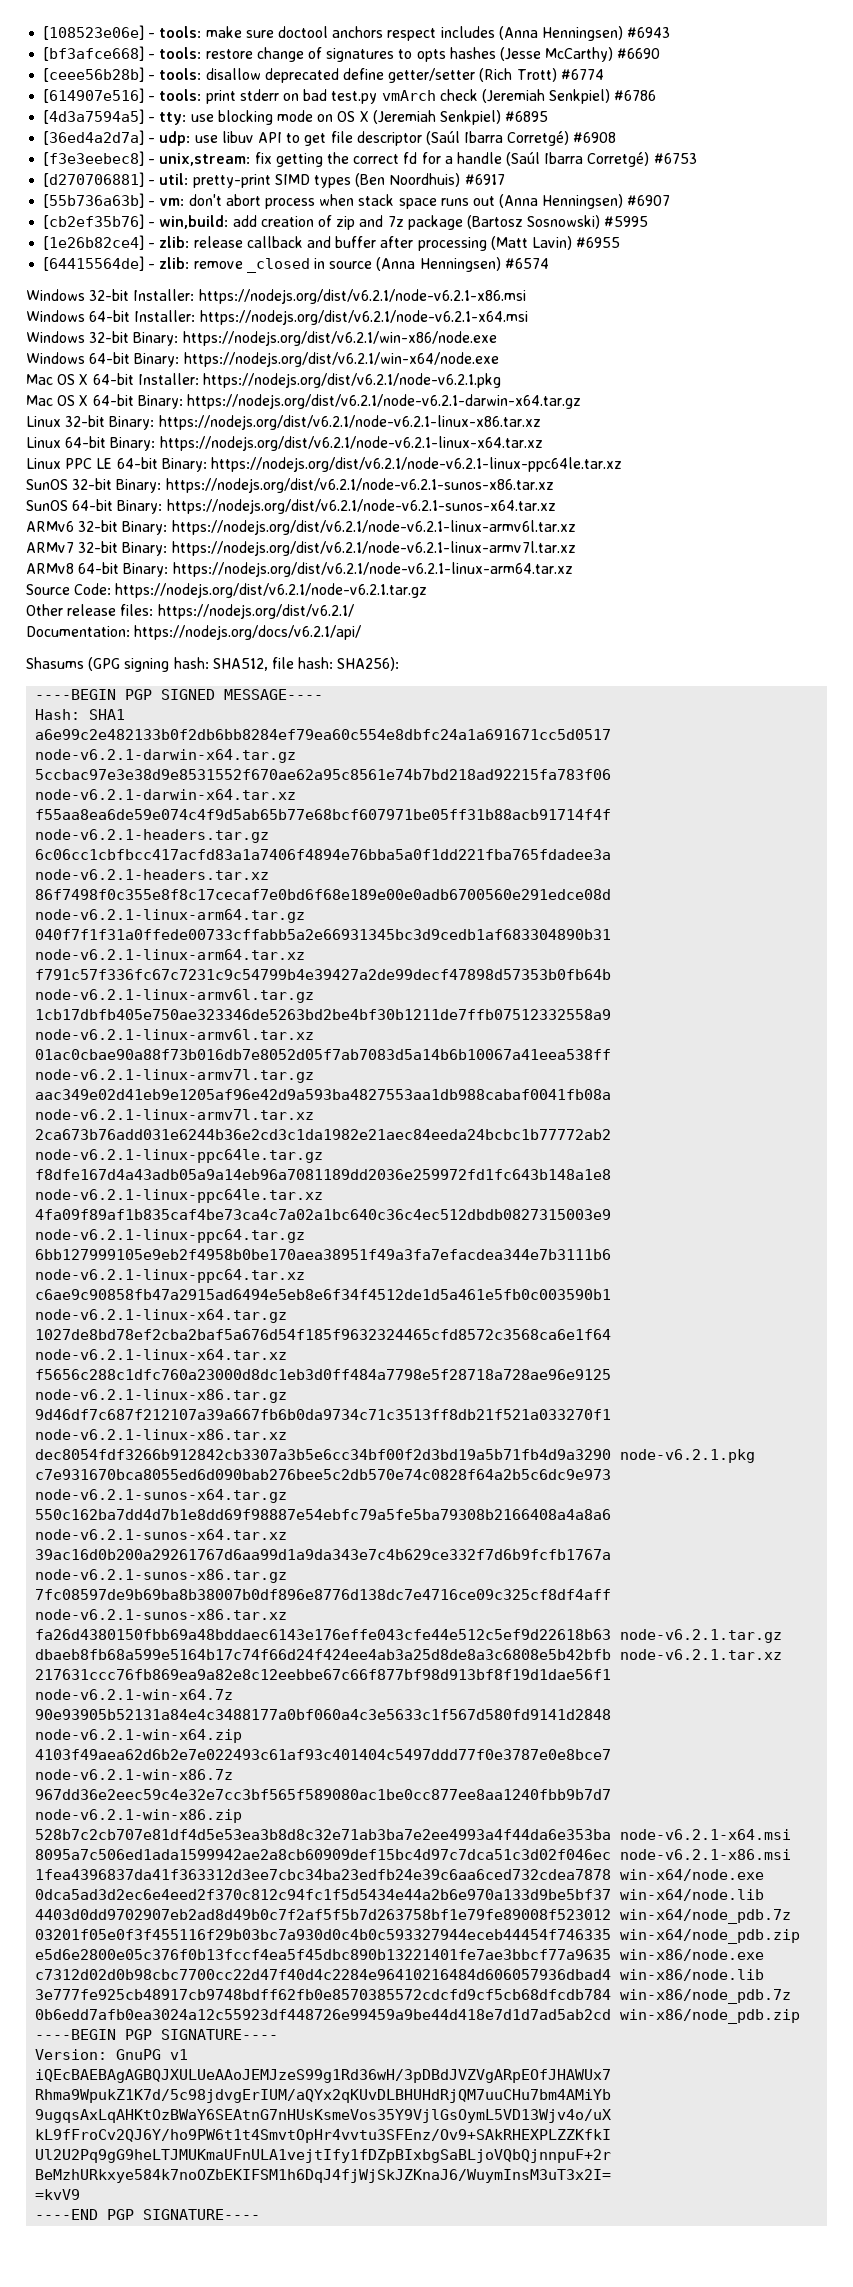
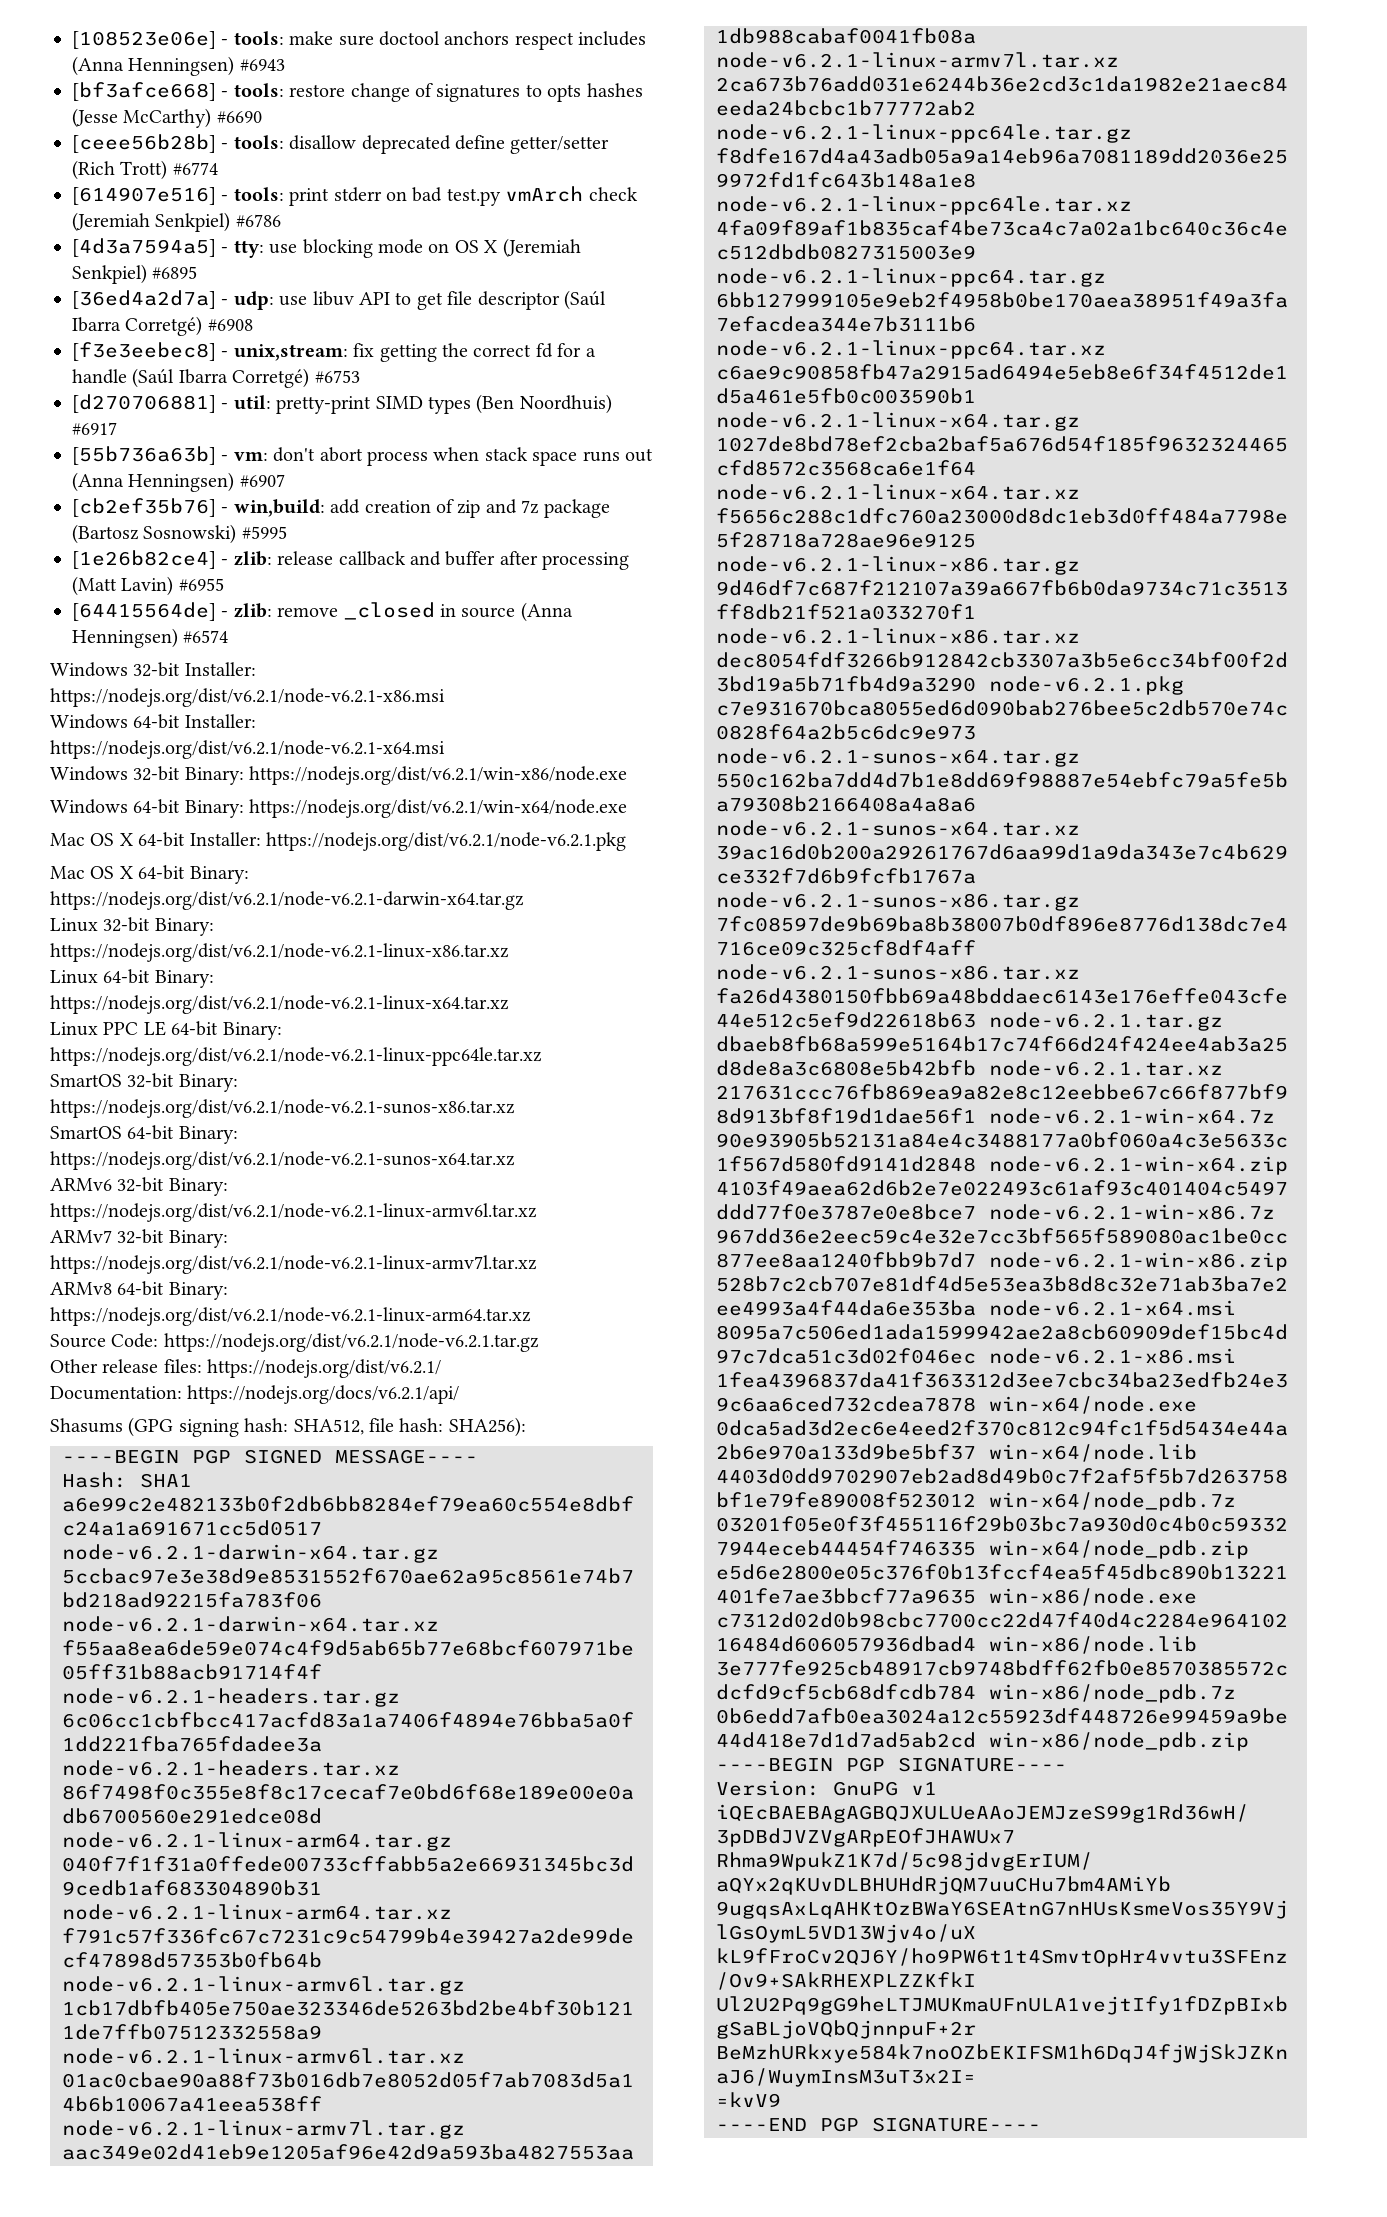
- SunOS 32-bit Binary: https://nodejs.org/dist/v6.2.1/node-v6.2.1-sunos-x86.tar.xz
+ SmartOS 32-bit Binary: https://nodejs.org/dist/v6.2.1/node-v6.2.1-sunos-x86.tar.xz
- SunOS 64-bit Binary: https://nodejs.org/dist/v6.2.1/node-v6.2.1-sunos-x64.tar.xz
+ SmartOS 64-bit Binary: https://nodejs.org/dist/v6.2.1/node-v6.2.1-sunos-x64.tar.xz

